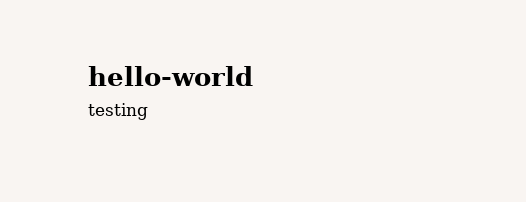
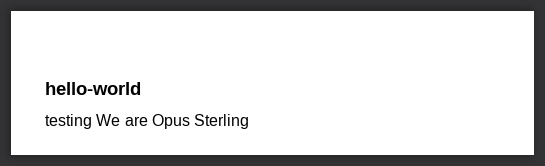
- testing
+ testing We are Opus Sterling

